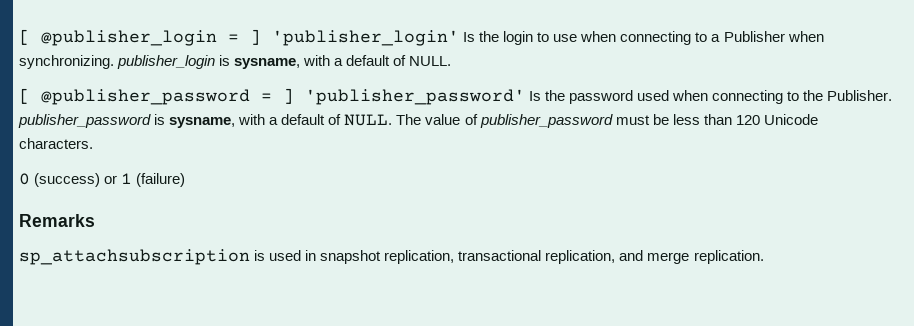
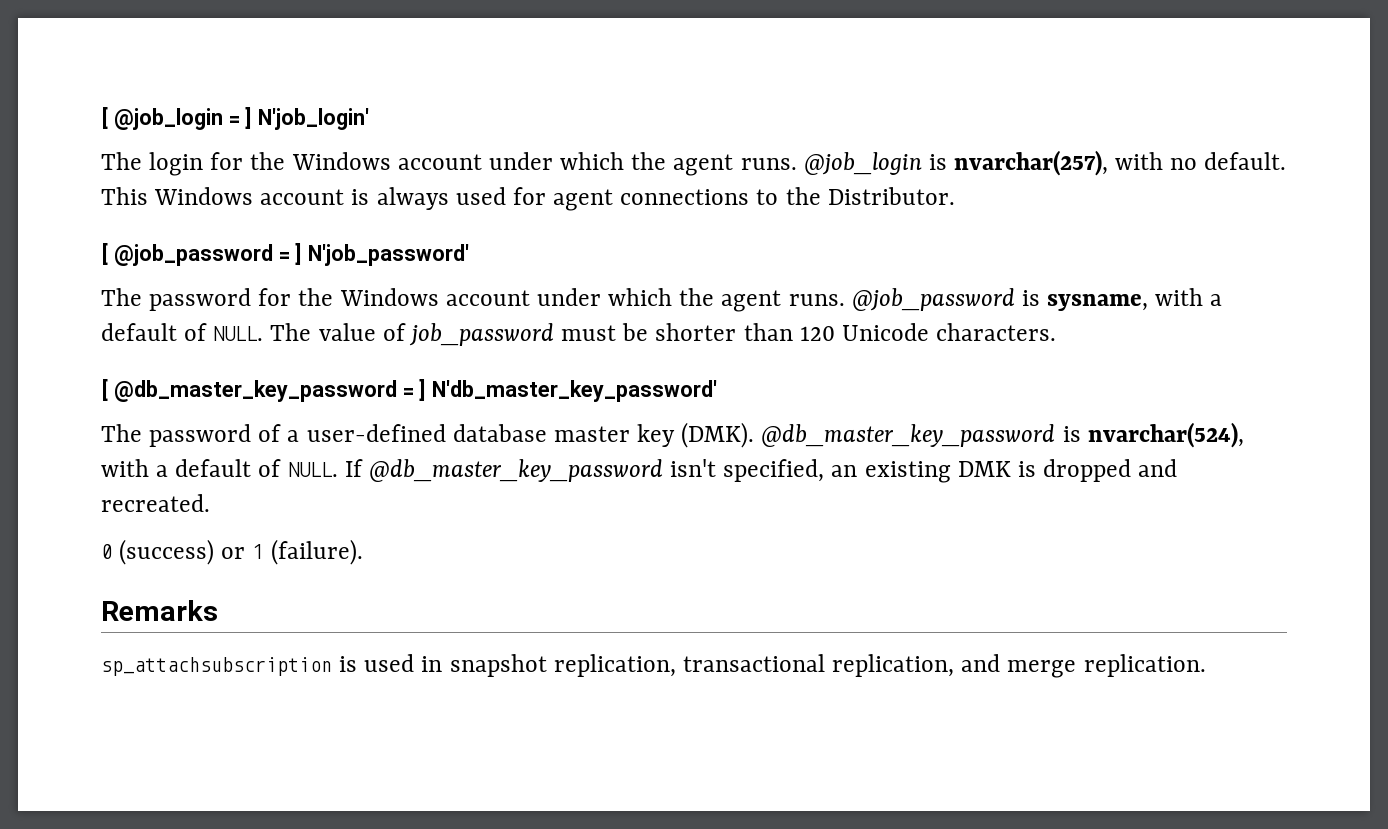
- [ @publisher_login = ] 'publisher_login' Is the login to use when connecting to a Publisher when synchronizing. publisher_login is sysname, with a default of NULL.
- [ @publisher_password = ] 'publisher_password' Is the password used when connecting to the Publisher. publisher_password is sysname, with a default of NULL.
+ [ @job_login = ] N'job_login'
+ The login for the Windows account under which the agent runs. @job_login is nvarchar(257), with no default. This Windows account is always used for agent connections to the Distributor.
+ [ @job_password = ] N'job_password'
+ The password for the Windows account under which the agent runs. @job_password is sysname, with a default of NULL.
- The value of publisher_password must be less than 120 Unicode characters.
+ The value of job_password must be shorter than 120 Unicode characters.
+ [ @db_master_key_password = ] N'db_master_key_password'
+ The password of a user-defined database master key (DMK). @db_master_key_password is nvarchar(524), with a default of NULL. If @db_master_key_password isn't specified, an existing DMK is dropped and recreated.
- 0 (success) or 1 (failure)
+ 0 (success) or 1 (failure).

